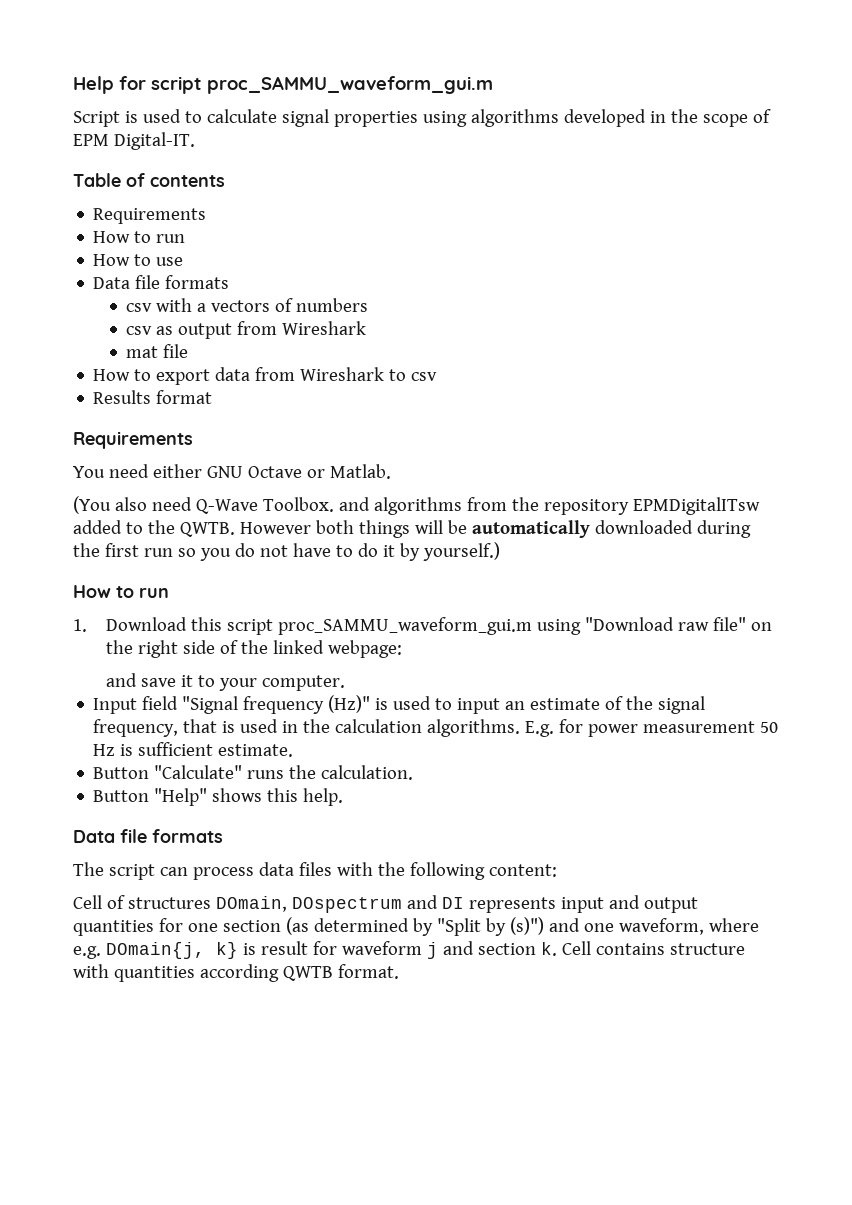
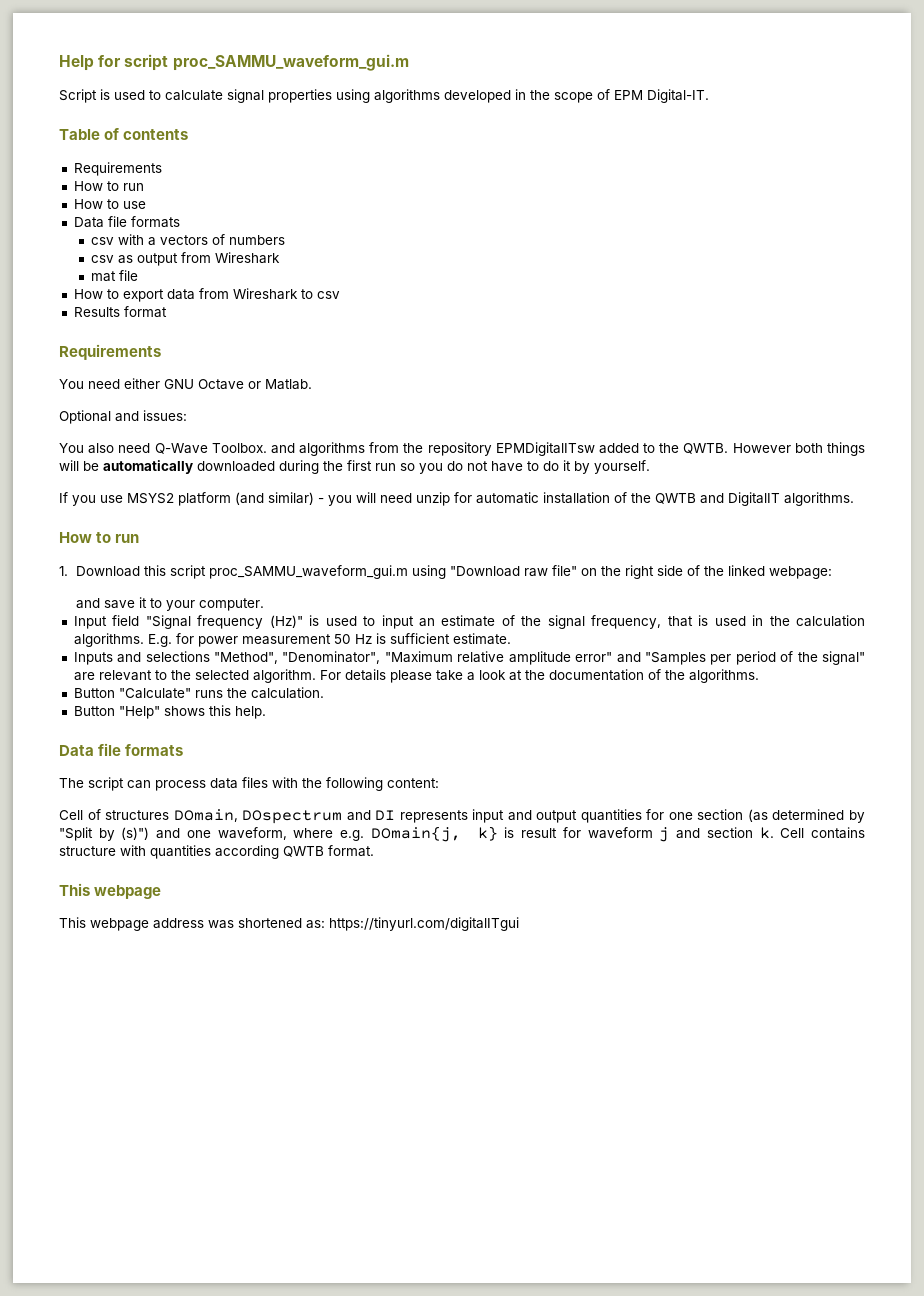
- (You also need Q-Wave Toolbox. and algorithms from the repository EPMDigitalITsw added to the QWTB.
+ Optional and issues:
+ You also need Q-Wave Toolbox. and algorithms from the repository EPMDigitalITsw added to the QWTB.
- However both things will be automatically downloaded during the first run so you do not have to do it by yourself.)
+ However both things will be automatically downloaded during the first run so you do not have to do it by yourself.
+ If you use MSYS2 platform (and similar) - you will need unzip for automatic installation of the QWTB and DigitalIT algorithms.
+ Inputs and selections "Method", "Denominator", "Maximum relative amplitude error" and "Samples per period of the signal" are relevant to the selected algorithm. For details please take a look at the documentation of the algorithms.
  Cell contains structure with quantities according QWTB format.
+ This webpage
+ This webpage address was shortened as: https://tinyurl.com/digitalITgui

